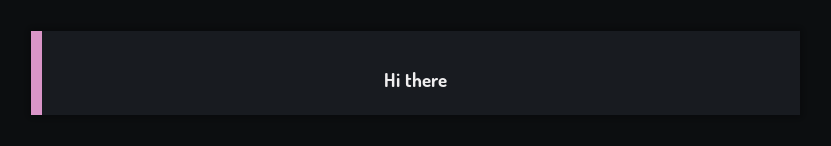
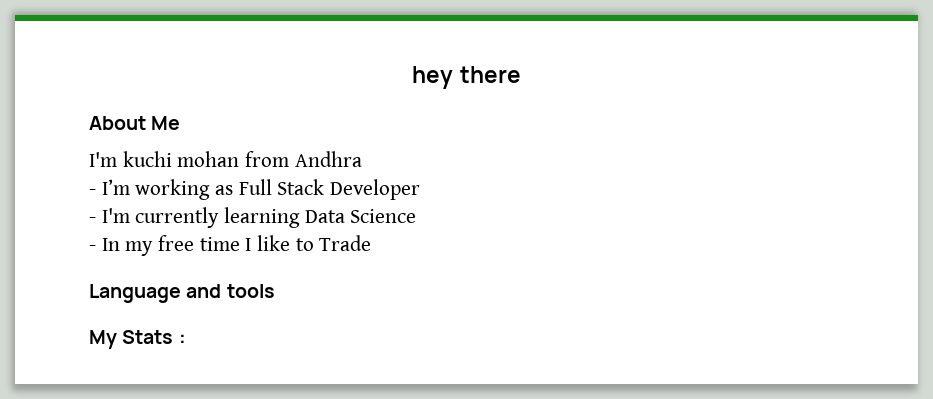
- Hi there
+ hey there
+ About Me
+ I'm kuchi mohan from Andhra
+ - I’m working as Full Stack Developer
+ - I'm currently learning Data Science
+ - In my free time I like to Trade
+ Language and tools
+ My Stats :

